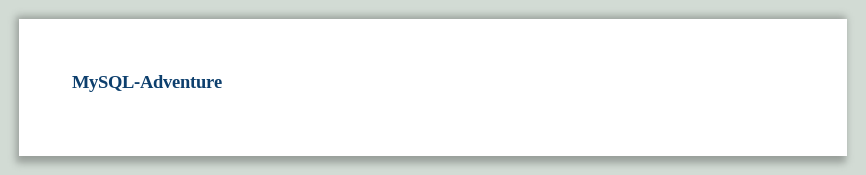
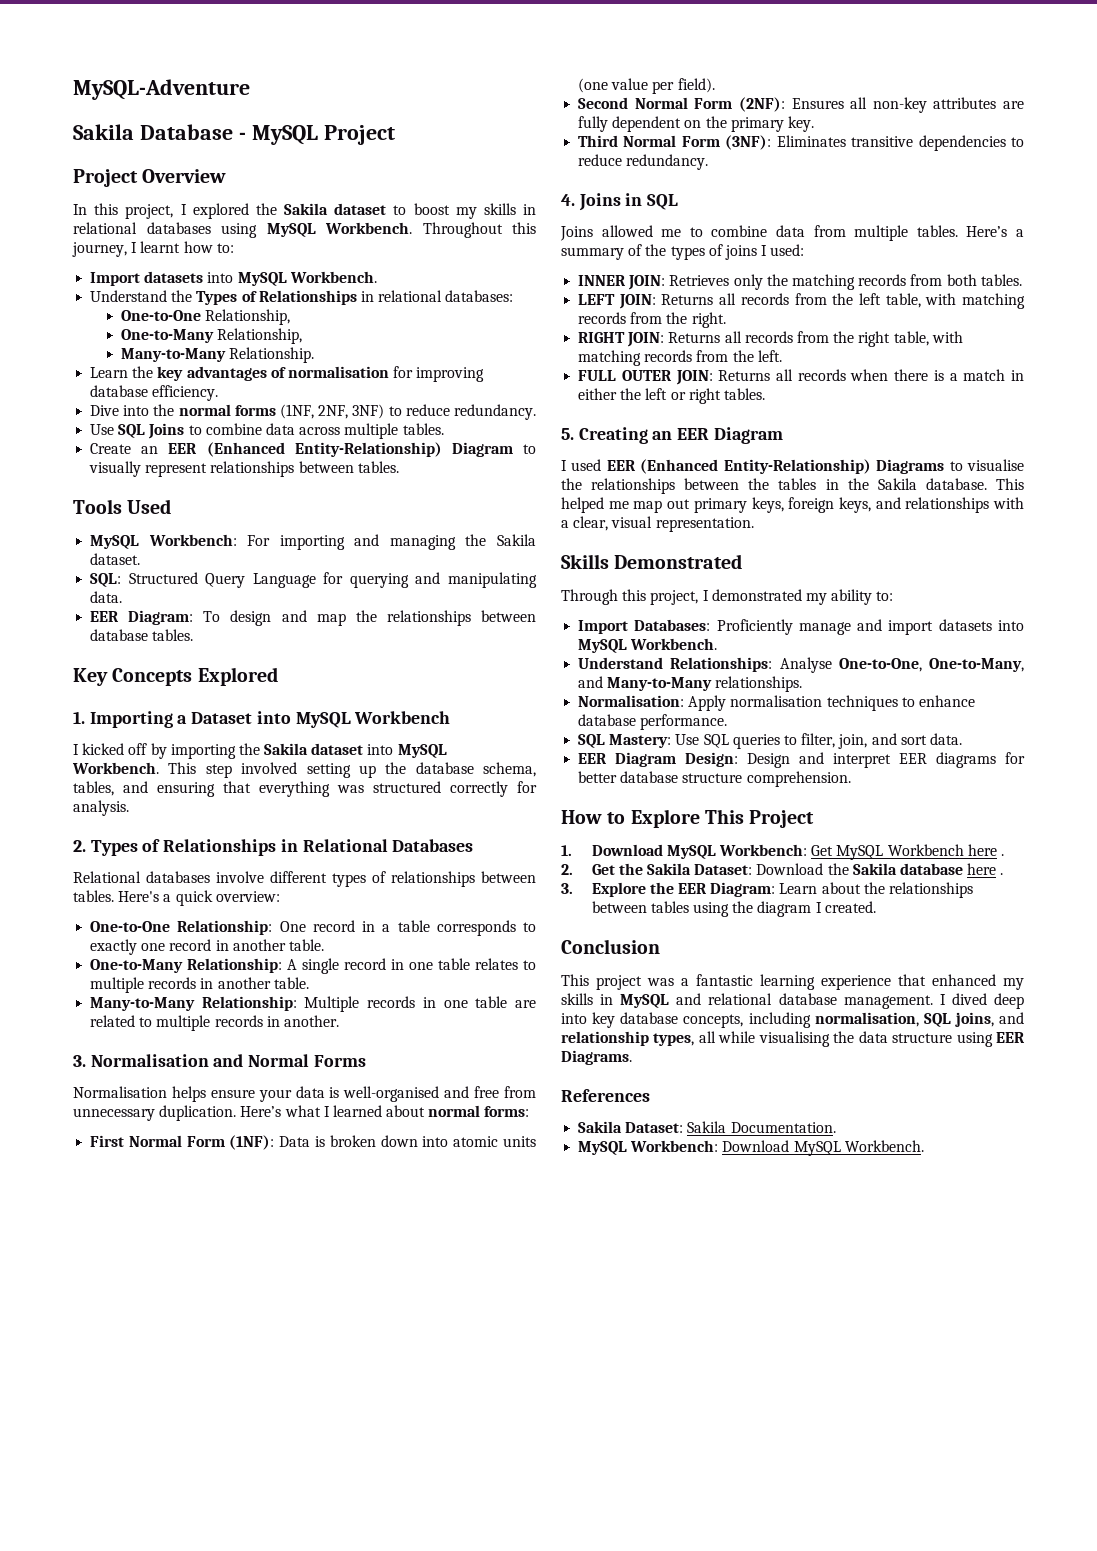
+ Sakila Database - MySQL Project
+ Project Overview
+ In this project, I explored the Sakila dataset to boost my skills in relational databases using MySQL Workbench. Throughout this journey, I learnt how to:
+ Import datasets into MySQL Workbench.
+ Understand the Types of Relationships in relational databases:
+ One-to-One Relationship,
+ One-to-Many Relationship,
+ Many-to-Many Relationship.
+ Learn the key advantages of normalisation for improving database efficiency.
+ Dive into the normal forms (1NF, 2NF, 3NF) to reduce redundancy.
+ Use SQL Joins to combine data across multiple tables.
+ Create an EER (Enhanced Entity-Relationship) Diagram to visually represent relationships between tables.
+ Tools Used
+ MySQL Workbench: For importing and managing the Sakila dataset.
+ SQL: Structured Query Language for querying and manipulating data.
+ EER Diagram: To design and map the relationships between database tables.
+ Key Concepts Explored
+ 1. Importing a Dataset into MySQL Workbench
+ I kicked off by importing the Sakila dataset into MySQL Workbench. This step involved setting up the database schema, tables, and ensuring that everything was structured correctly for analysis.
+ 2. Types of Relationships in Relational Databases
+ Relational databases involve different types of relationships between tables. Here's a quick overview:
+ One-to-One Relationship: One record in a table corresponds to exactly one record in another table.
+ One-to-Many Relationship: A single record in one table relates to multiple records in another table.
+ Many-to-Many Relationship: Multiple records in one table are related to multiple records in another.
+ 3. Normalisation and Normal Forms
+ Normalisation helps ensure your data is well-organised and free from unnecessary duplication. Here’s what I learned about normal forms:
+ First Normal Form (1NF): Data is broken down into atomic units (one value per field).
+ Second Normal Form (2NF): Ensures all non-key attributes are fully dependent on the primary key.
+ Third Normal Form (3NF): Eliminates transitive dependencies to reduce redundancy.
+ 4. Joins in SQL
+ Joins allowed me to combine data from multiple tables. Here’s a summary of the types of joins I used:
+ INNER JOIN: Retrieves only the matching records from both tables.
+ LEFT JOIN: Returns all records from the left table, with matching records from the right.
+ RIGHT JOIN: Returns all records from the right table, with matching records from the left.
+ FULL OUTER JOIN: Returns all records when there is a match in either the left or right tables.
+ 5. Creating an EER Diagram
+ I used EER (Enhanced Entity-Relationship) Diagrams to visualise the relationships between the tables in the Sakila database. This helped me map out primary keys, foreign keys, and relationships with a clear, visual representation.
+ Skills Demonstrated
+ Through this project, I demonstrated my ability to:
+ Import Databases: Proficiently manage and import datasets into MySQL Workbench.
+ Understand Relationships: Analyse One-to-One, One-to-Many, and Many-to-Many relationships.
+ Normalisation: Apply normalisation techniques to enhance database performance.
+ SQL Mastery: Use SQL queries to filter, join, and sort data.
+ EER Diagram Design: Design and interpret EER diagrams for better database structure comprehension.
+ How to Explore This Project
+ 1. Download MySQL Workbench: Get MySQL Workbench here .
+ 2. Get the Sakila Dataset: Download the Sakila database here .
+ 3. Explore the EER Diagram: Learn about the relationships between tables using the diagram I created.
+ Conclusion
+ This project was a fantastic learning experience that enhanced my skills in MySQL and relational database management. I dived deep into key database concepts, including normalisation, SQL joins, and relationship types, all while visualising the data structure using EER Diagrams.
+ References
+ Sakila Dataset: Sakila Documentation.
+ MySQL Workbench: Download MySQL Workbench.

